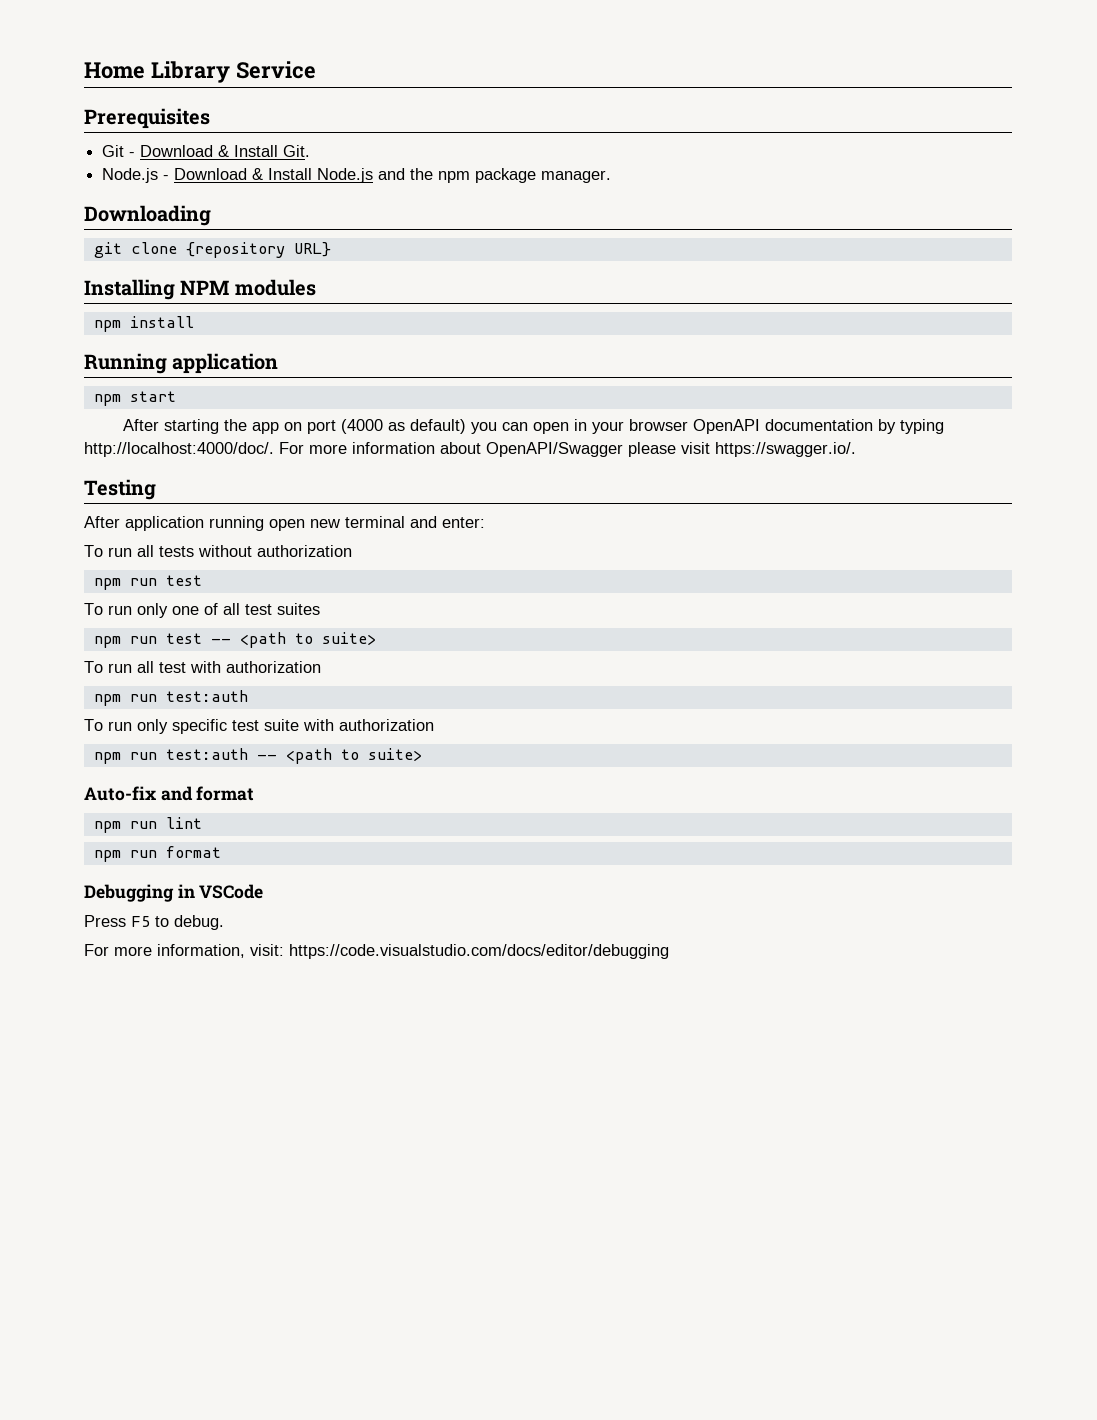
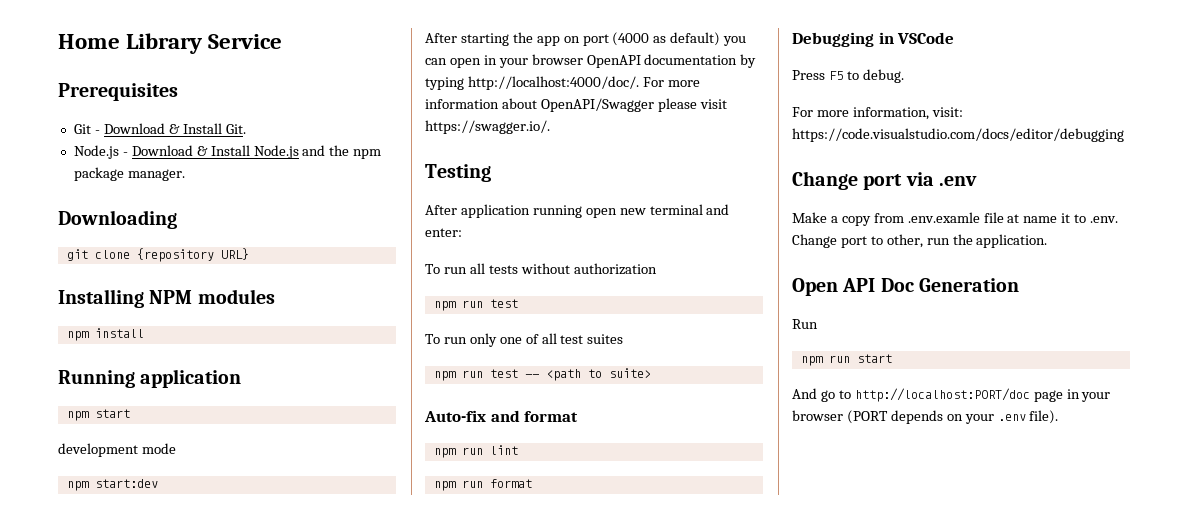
+ development mode
+ npm start:dev
- To run all test with authorization
- npm run test:auth
- To run only specific test suite with authorization
- npm run test:auth -- <path to suite>
+ Change port via .env
+ Make a copy from .env.examle file at name it to .env. Change port to other, run the application.
+ Open API Doc Generation
+ Run
+ npm run start
+ And go to http://localhost:PORT/doc page in your browser (PORT depends on your .env file).

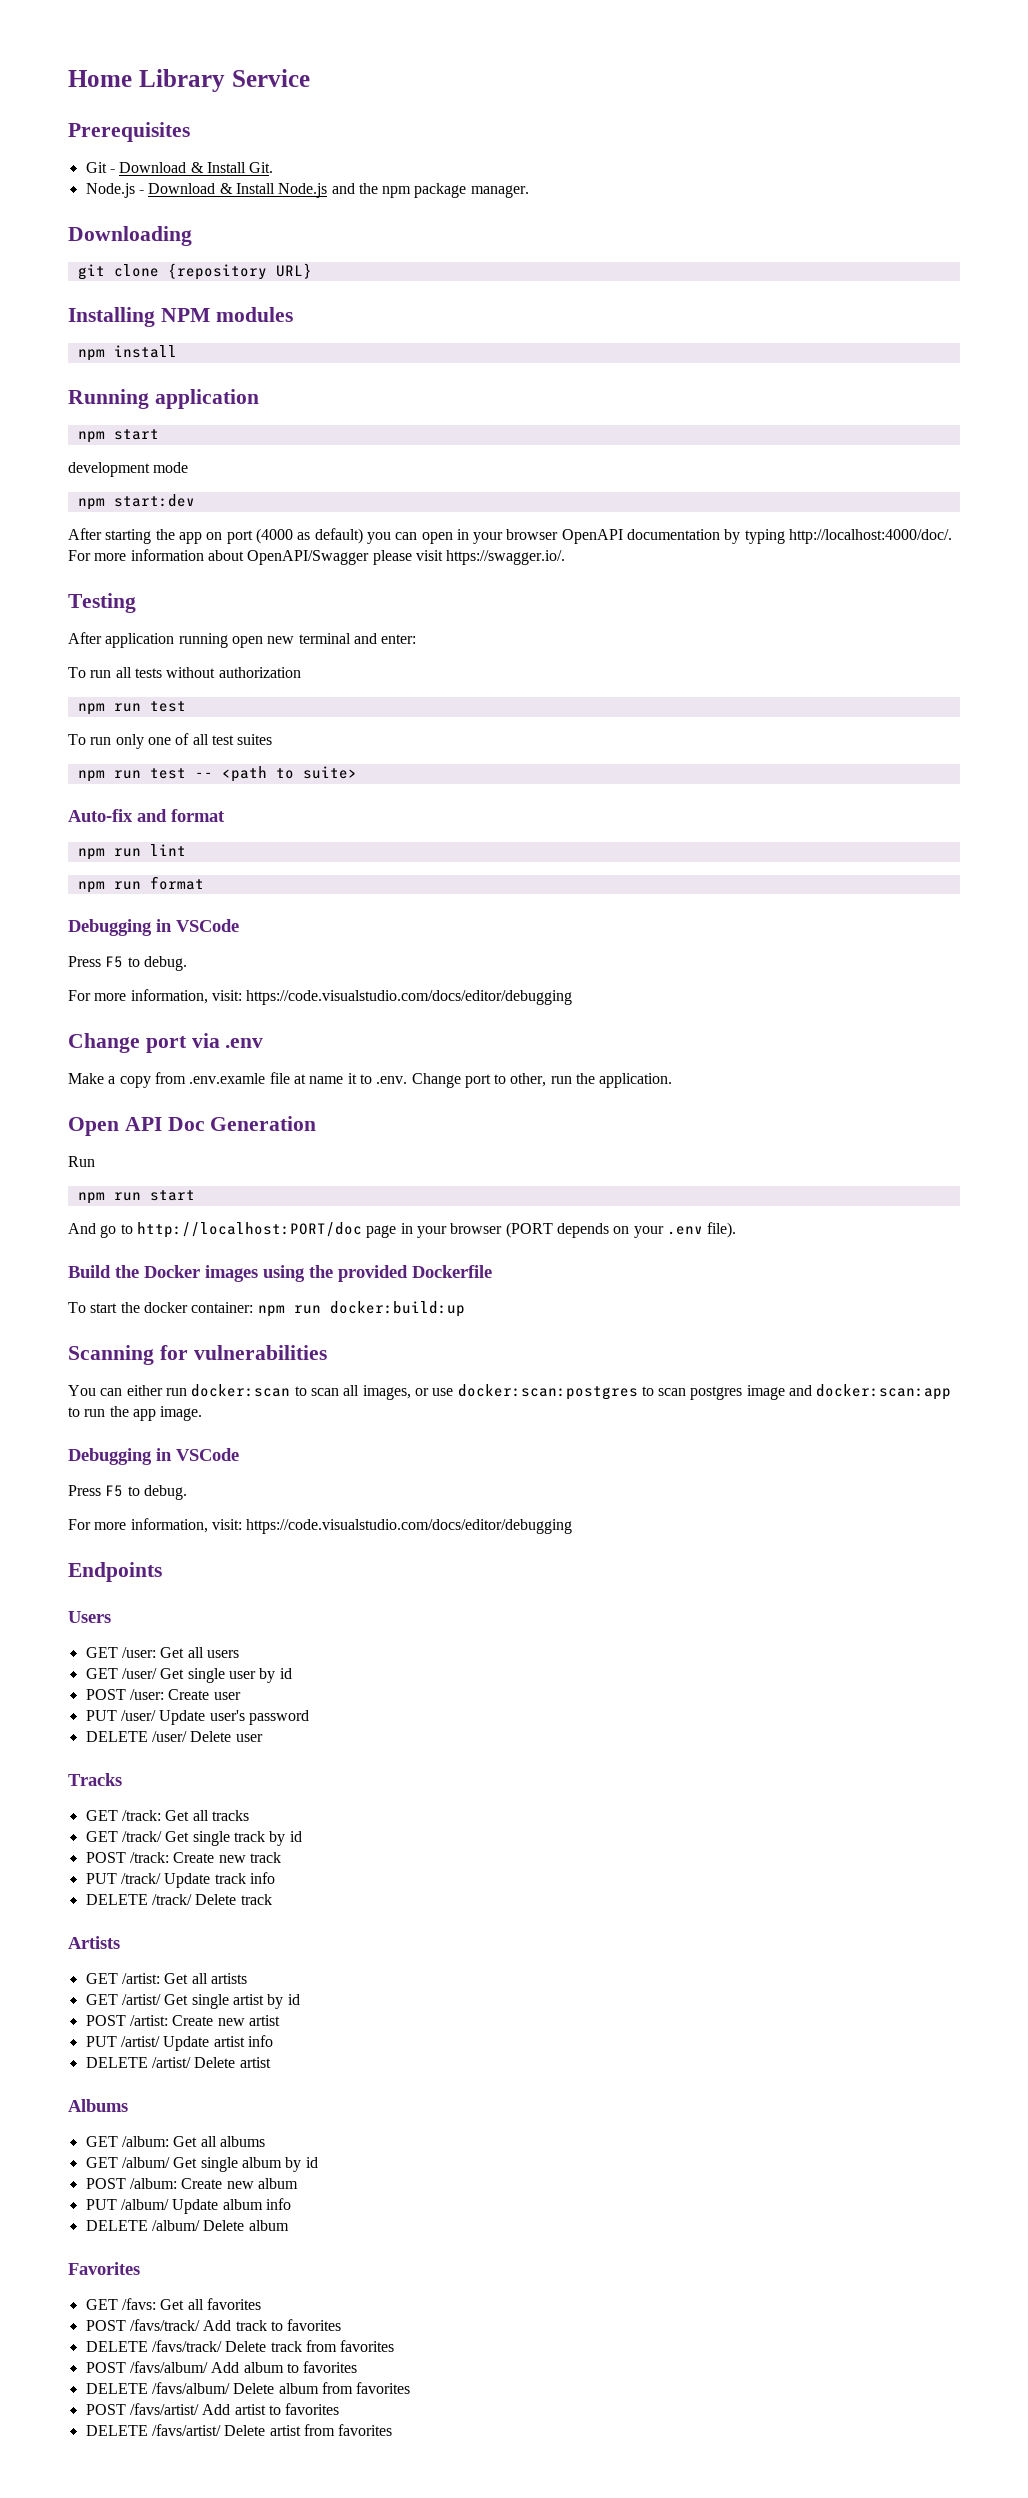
+ Build the Docker images using the provided Dockerfile
+ To start the docker container: npm run docker:build:up
+ Scanning for vulnerabilities
+ You can either run docker:scan to scan all images, or use docker:scan:postgres to scan postgres image and docker:scan:app to run the app image.
+ Debugging in VSCode
+ Press F5 to debug.
+ For more information, visit: https://code.visualstudio.com/docs/editor/debugging
+ Endpoints
+ Users
+ GET /user: Get all users
+ GET /user/ Get single user by id
+ POST /user: Create user
+ PUT /user/ Update user's password
+ DELETE /user/ Delete user
+ Tracks
+ GET /track: Get all tracks
+ GET /track/ Get single track by id
+ POST /track: Create new track
+ PUT /track/ Update track info
+ DELETE /track/ Delete track
+ Artists
+ GET /artist: Get all artists
+ GET /artist/ Get single artist by id
+ POST /artist: Create new artist
+ PUT /artist/ Update artist info
+ DELETE /artist/ Delete artist
+ Albums
+ GET /album: Get all albums
+ GET /album/ Get single album by id
+ POST /album: Create new album
+ PUT /album/ Update album info
+ DELETE /album/ Delete album
+ Favorites
+ GET /favs: Get all favorites
+ POST /favs/track/ Add track to favorites
+ DELETE /favs/track/ Delete track from favorites
+ POST /favs/album/ Add album to favorites
+ DELETE /favs/album/ Delete album from favorites
+ POST /favs/artist/ Add artist to favorites
+ DELETE /favs/artist/ Delete artist from favorites

